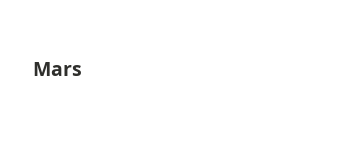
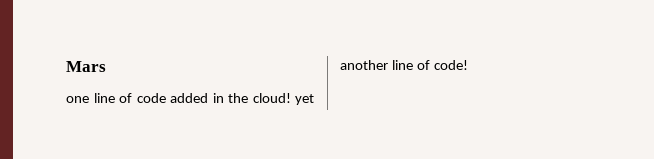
+ one line of code added in the cloud! yet another line of code!

